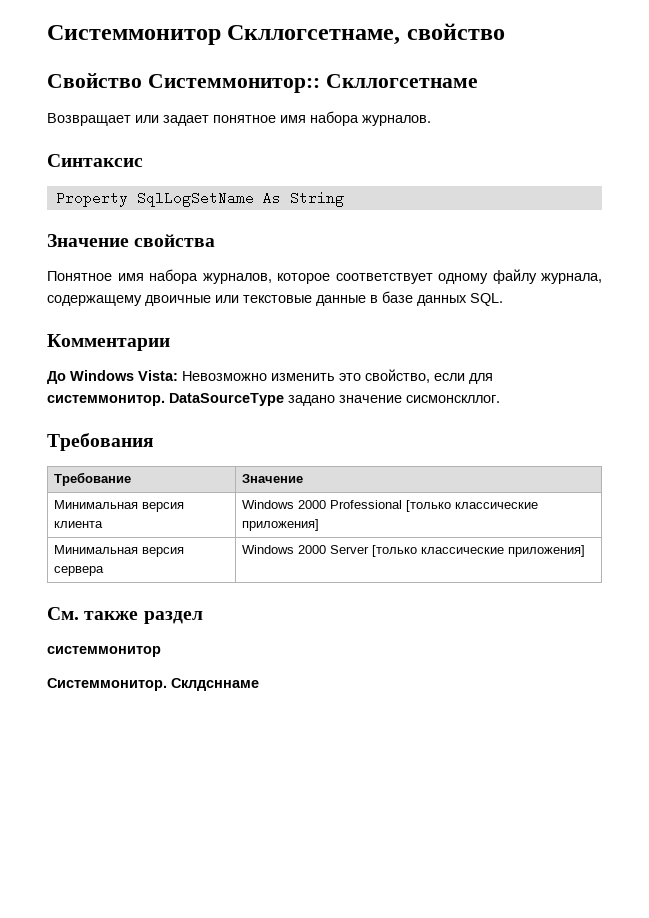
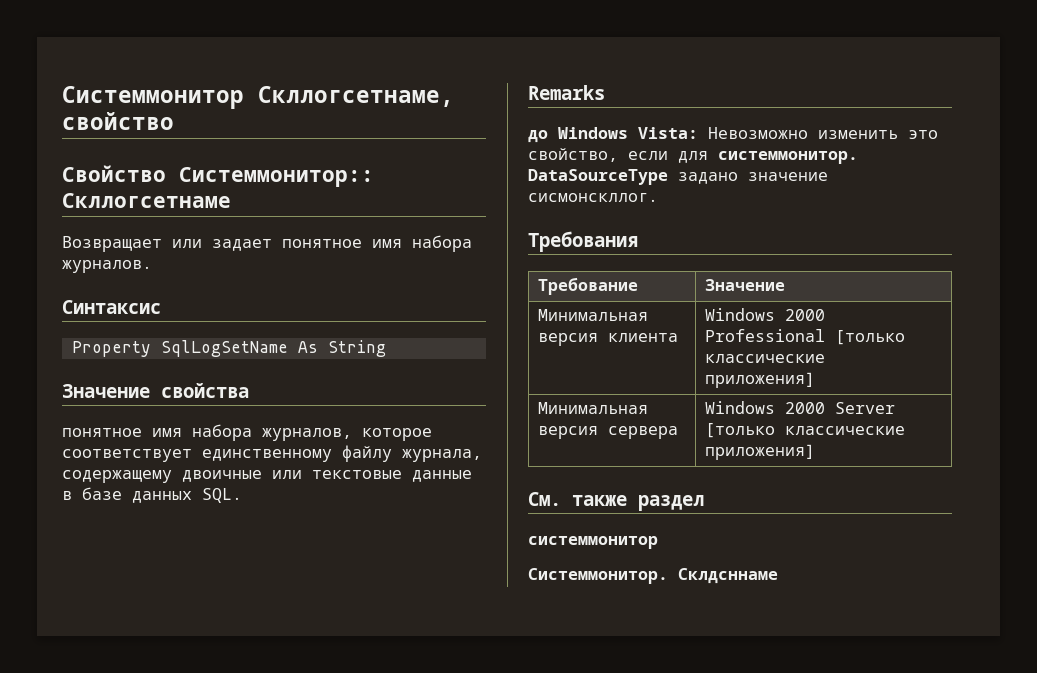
- Понятное имя набора журналов, которое соответствует одному файлу журнала, содержащему двоичные или текстовые данные в базе данных SQL.
+ понятное имя набора журналов, которое соответствует единственному файлу журнала, содержащему двоичные или текстовые данные в базе данных SQL.
- Комментарии
- До Windows Vista: Невозможно изменить это свойство, если для системмонитор.
+ Remarks
+ до Windows Vista: Невозможно изменить это свойство, если для системмонитор.

